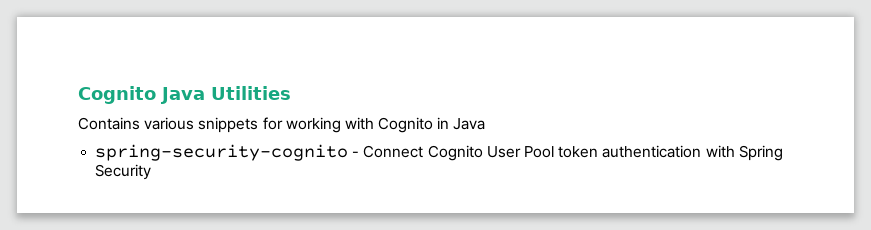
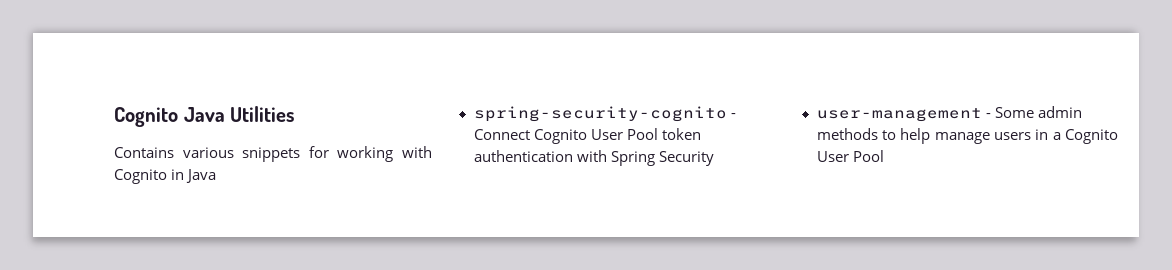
+ user-management - Some admin methods to help manage users in a Cognito User Pool

